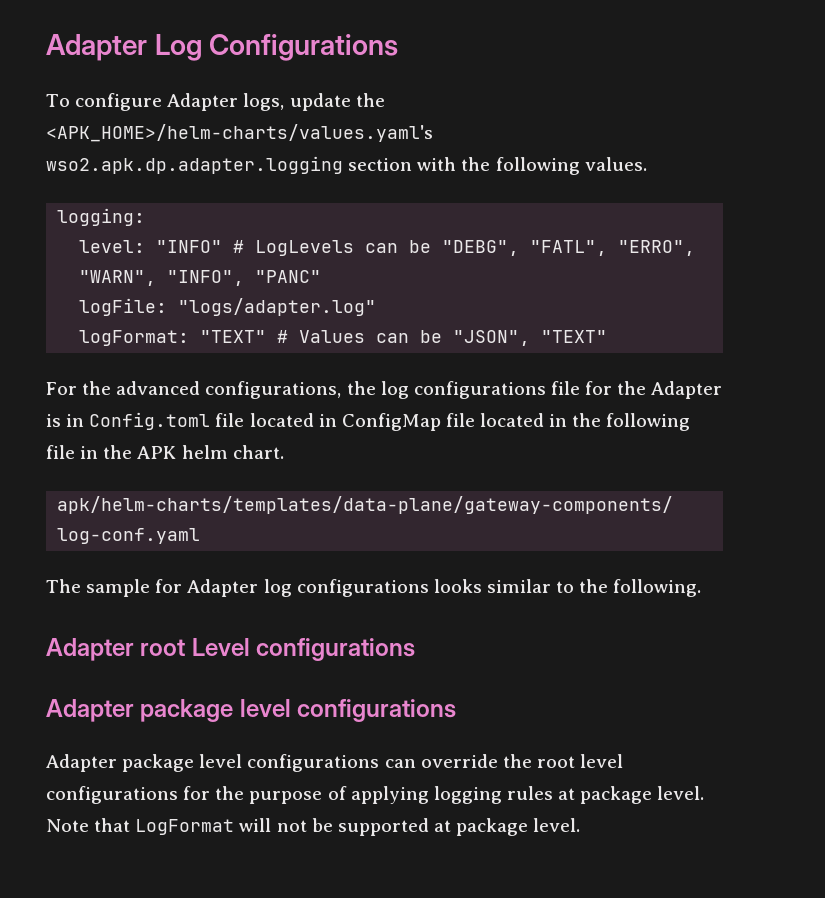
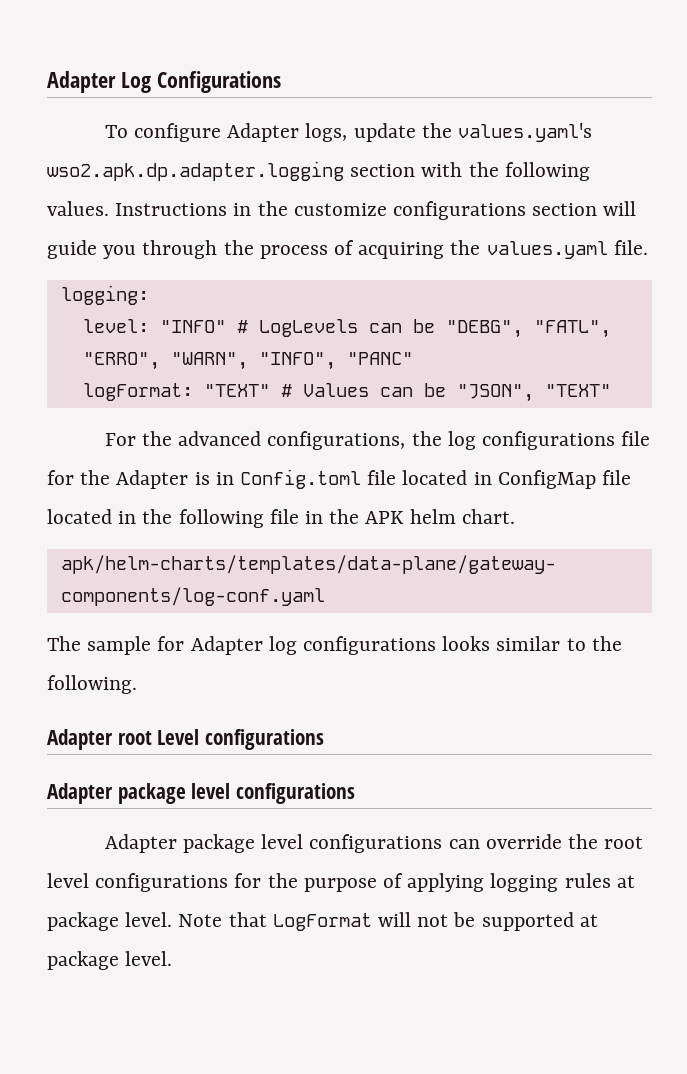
- To configure Adapter logs, update the <APK_HOME>/helm-charts/values.yaml's wso2.apk.dp.adapter.logging section with the following values.
+ To configure Adapter logs, update the values.yaml's wso2.apk.dp.adapter.logging section with the following values. Instructions in the customize configurations section will guide you through the process of acquiring the values.yaml file.
- logFile: "logs/adapter.log"

